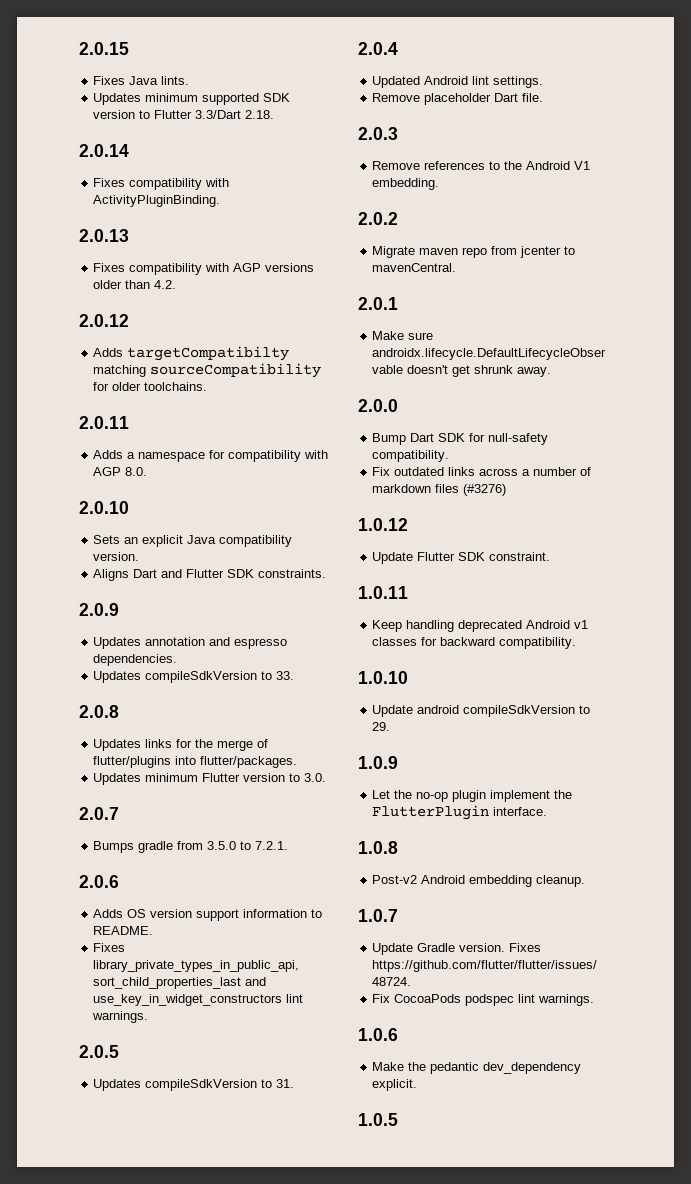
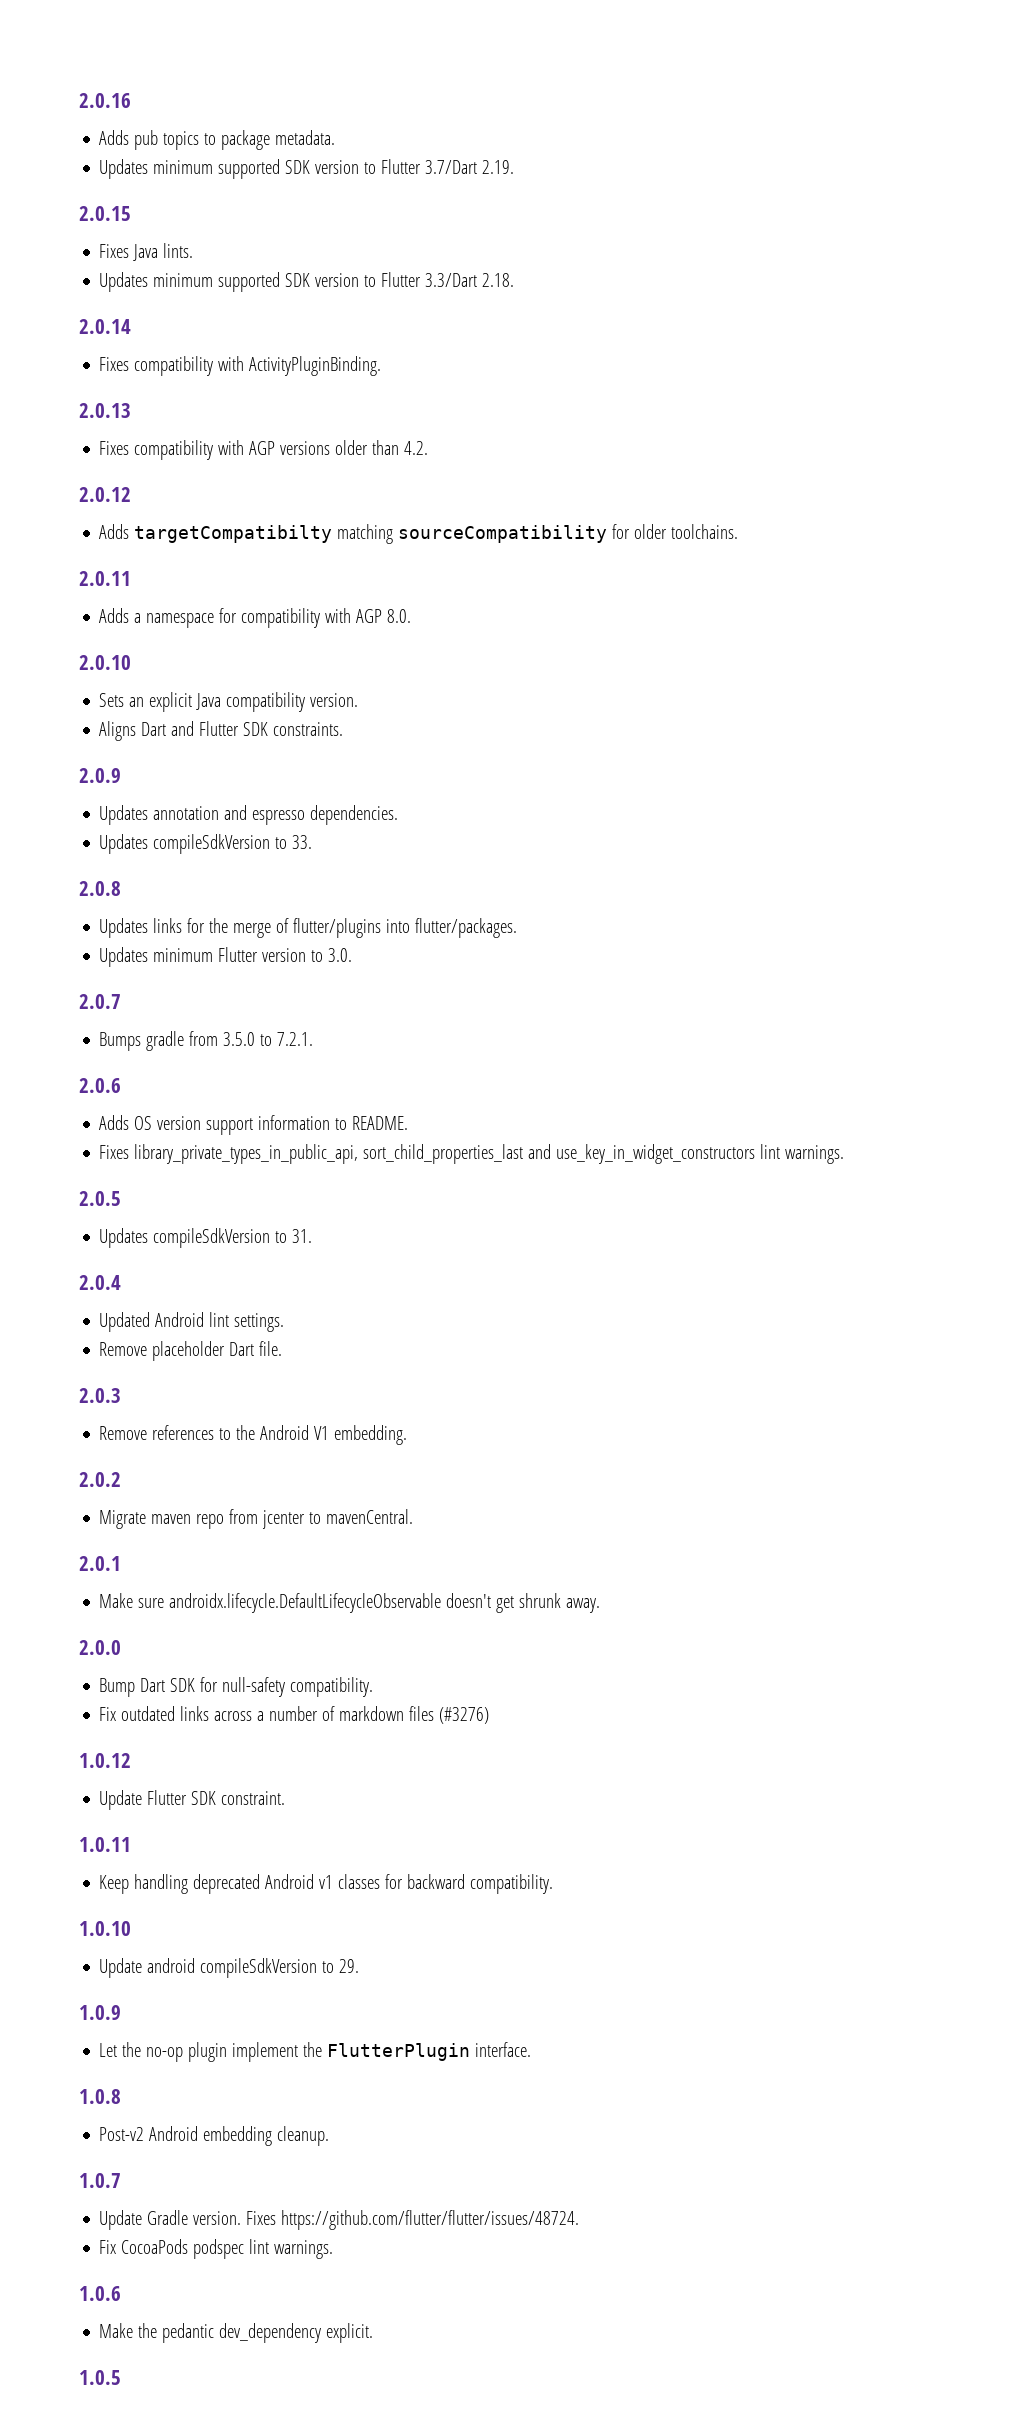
+ 2.0.16
+ Adds pub topics to package metadata.
+ Updates minimum supported SDK version to Flutter 3.7/Dart 2.19.

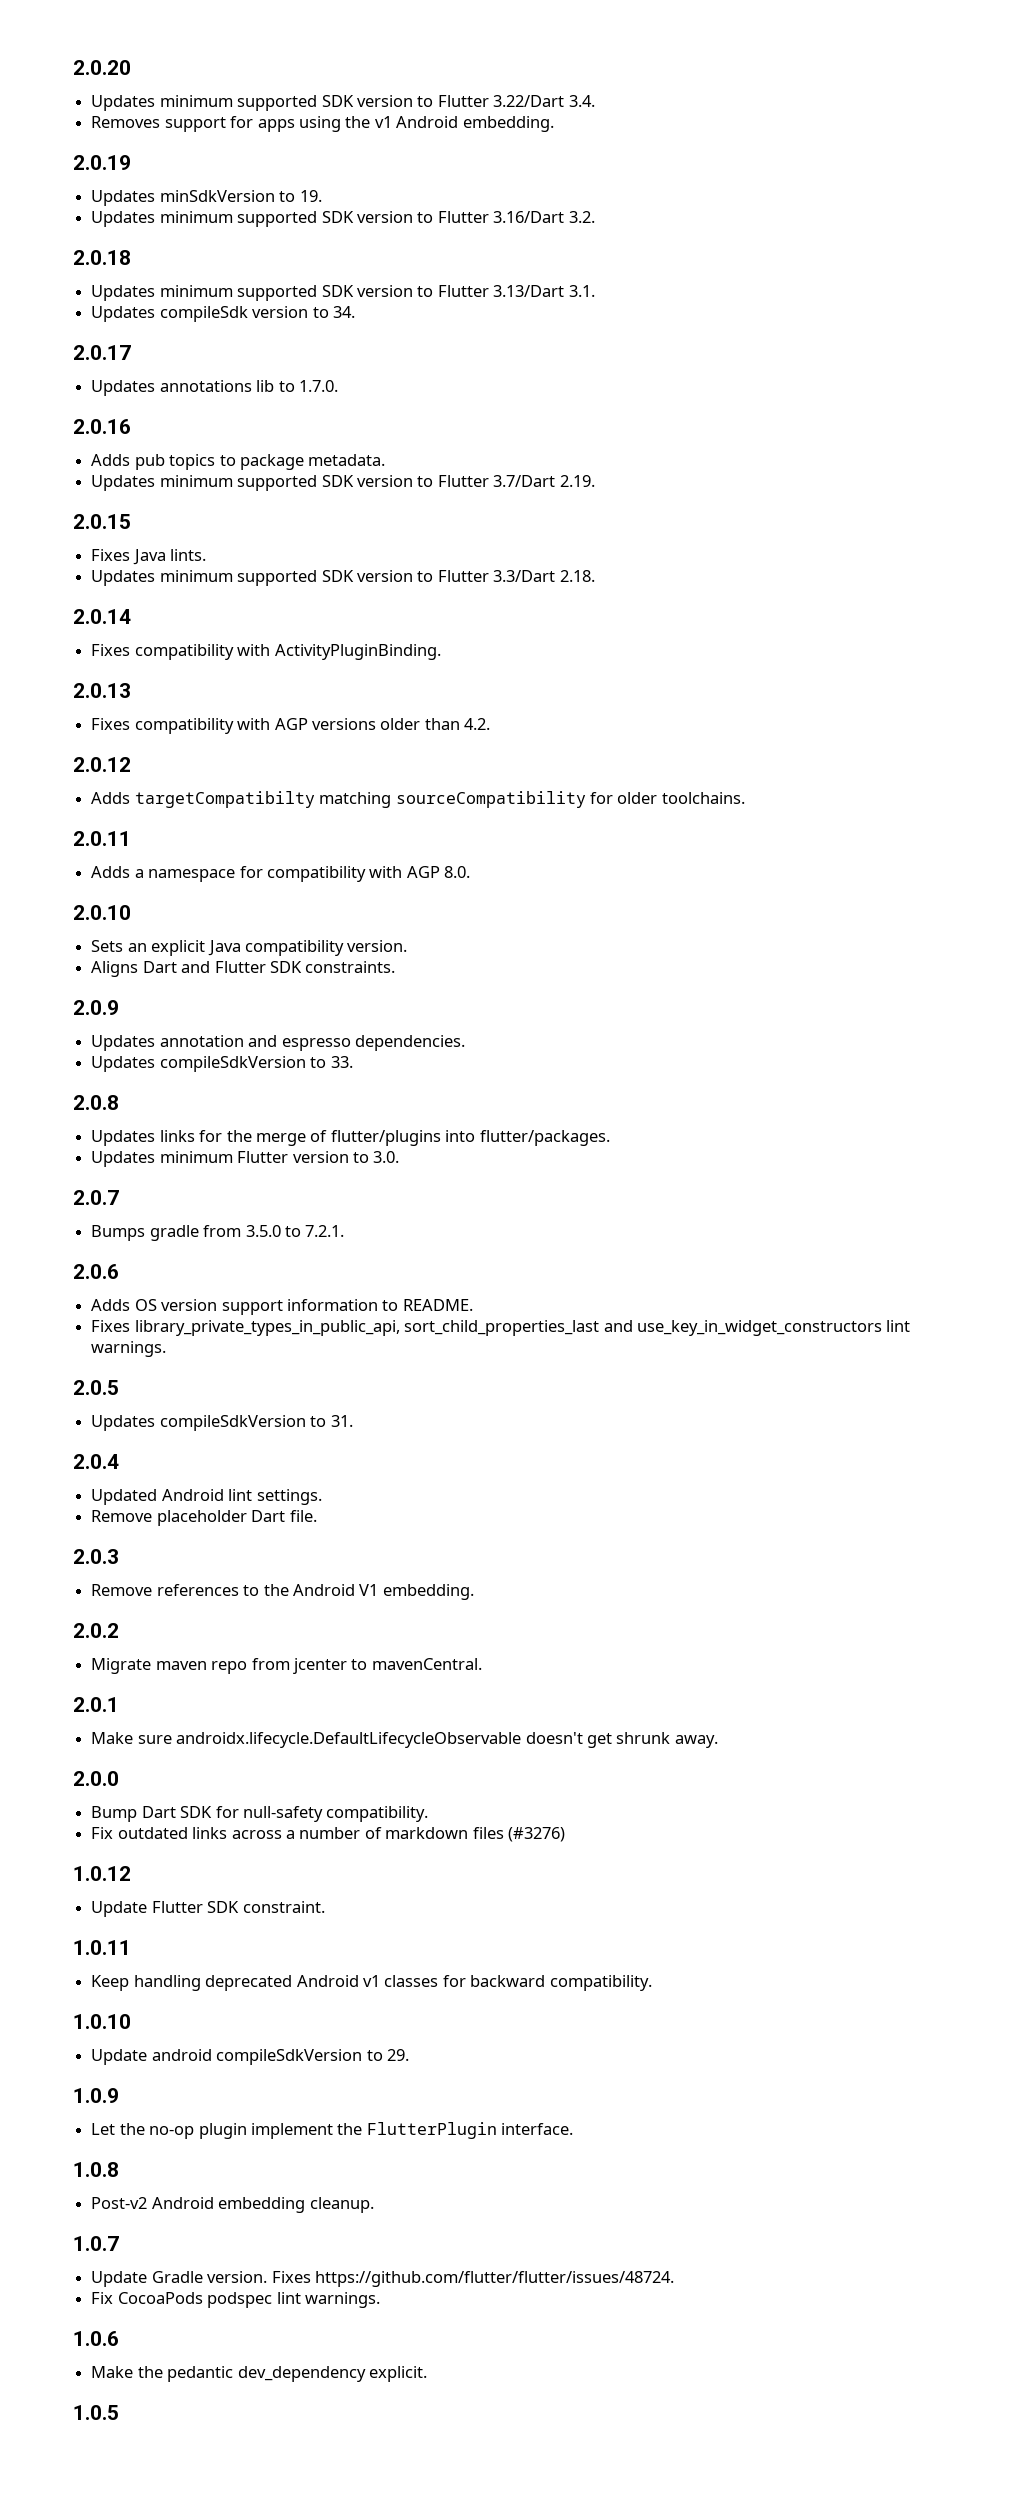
+ 2.0.20
+ Updates minimum supported SDK version to Flutter 3.22/Dart 3.4.
+ Removes support for apps using the v1 Android embedding.
+ 2.0.19
+ Updates minSdkVersion to 19.
+ Updates minimum supported SDK version to Flutter 3.16/Dart 3.2.
+ 2.0.18
+ Updates minimum supported SDK version to Flutter 3.13/Dart 3.1.
+ Updates compileSdk version to 34.
+ 2.0.17
+ Updates annotations lib to 1.7.0.

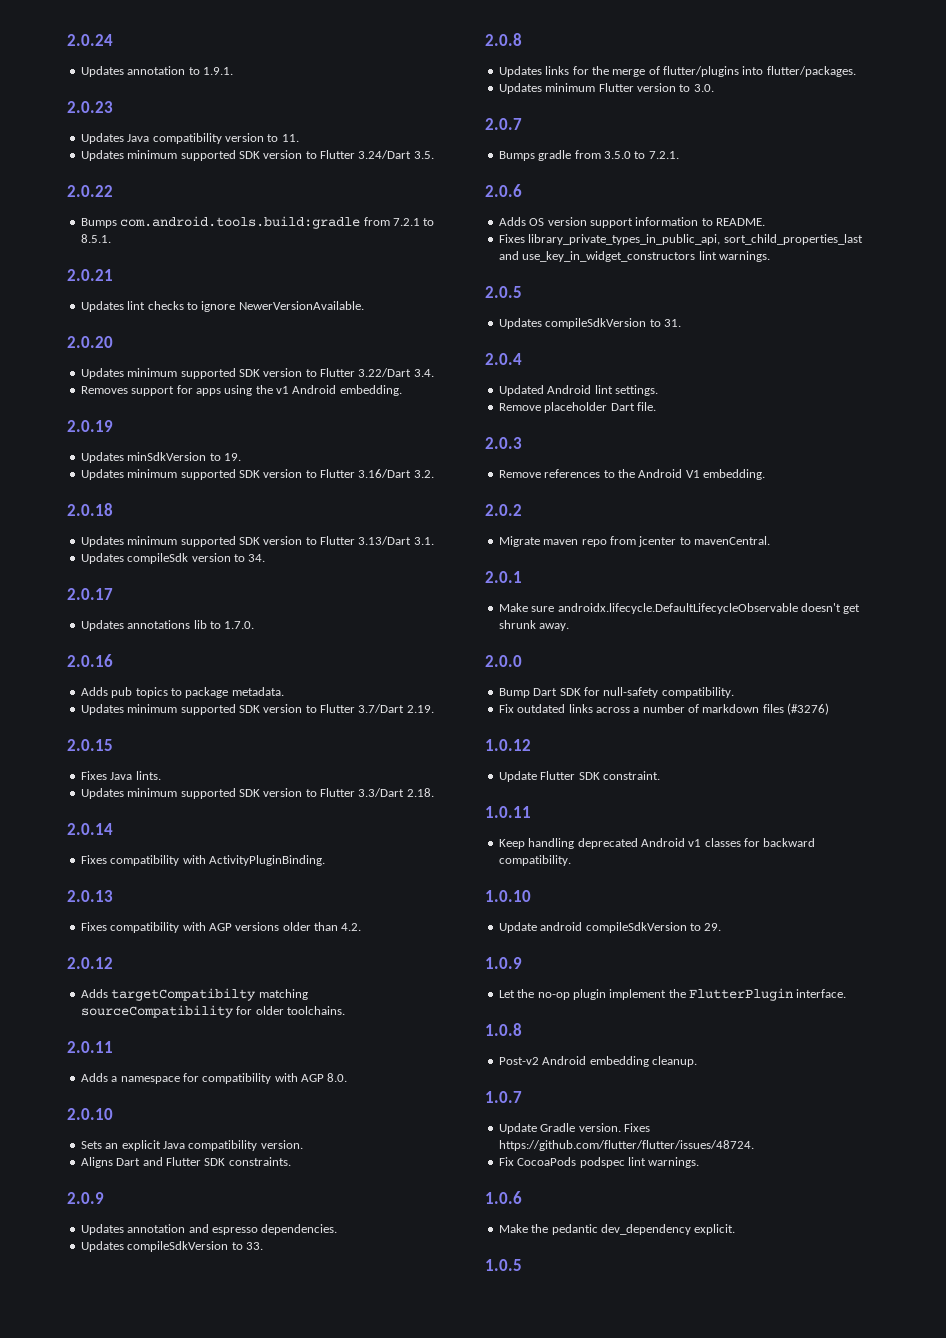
+ 2.0.24
+ Updates annotation to 1.9.1.
+ 2.0.23
+ Updates Java compatibility version to 11.
+ Updates minimum supported SDK version to Flutter 3.24/Dart 3.5.
+ 2.0.22
+ Bumps com.android.tools.build:gradle from 7.2.1 to 8.5.1.
+ 2.0.21
+ Updates lint checks to ignore NewerVersionAvailable.

